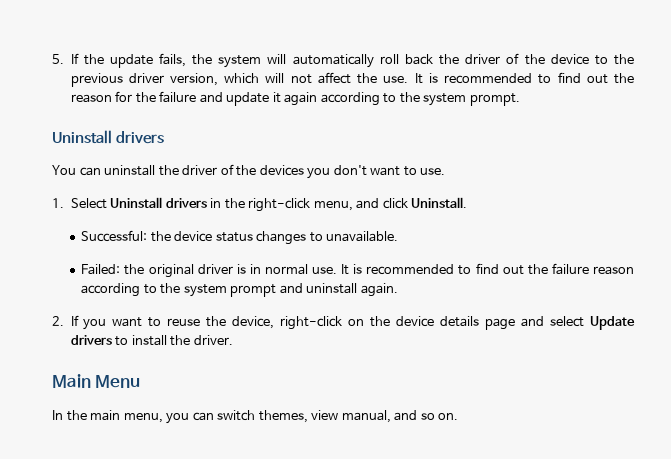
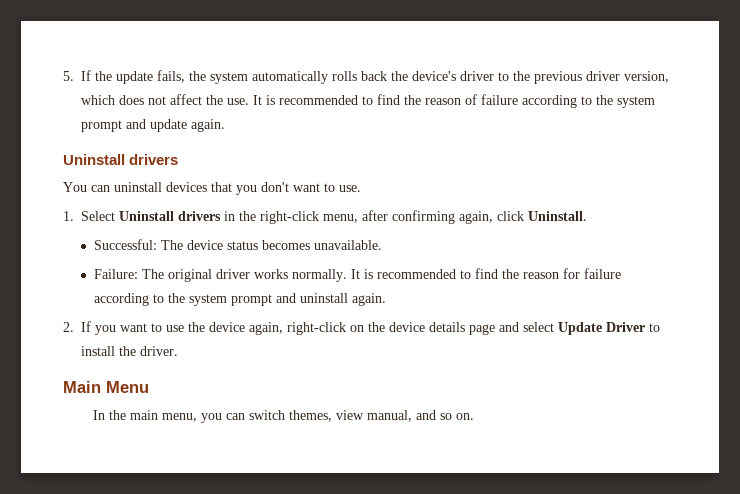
- 5. If the update fails, the system will automatically roll back the driver of the device to the previous driver version, which will not affect the use.
+ 5. If the update fails, the system automatically rolls back the device's driver to the previous driver version, which does not affect the use.
- It is recommended to find out the reason for the failure and update it again according to the system prompt.
+ It is recommended to find the reason of failure according to the system prompt and update again.
- You can uninstall the driver of the devices you don't want to use.
+ You can uninstall devices that you don't want to use.
- 1. Select Uninstall drivers in the right-click menu, and click Uninstall.
+ 1. Select Uninstall drivers in the right-click menu, after confirming again, click Uninstall.
- Successful: the device status changes to unavailable.
+ Successful: The device status becomes unavailable.
- Failed: the original driver is in normal use. It is recommended to find out the failure reason according to the system prompt and uninstall again.
+ Failure: The original driver works normally. It is recommended to find the reason for failure according to the system prompt and uninstall again.
- 2. If you want to reuse the device, right-click on the device details page and select Update drivers to install the driver.
+ 2. If you want to use the device again, right-click on the device details page and select Update Driver to install the driver.

